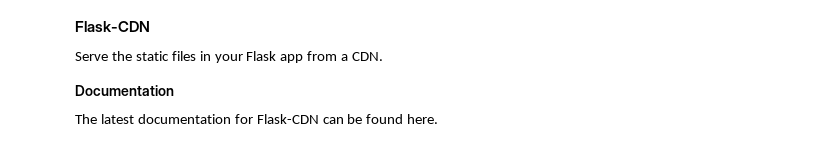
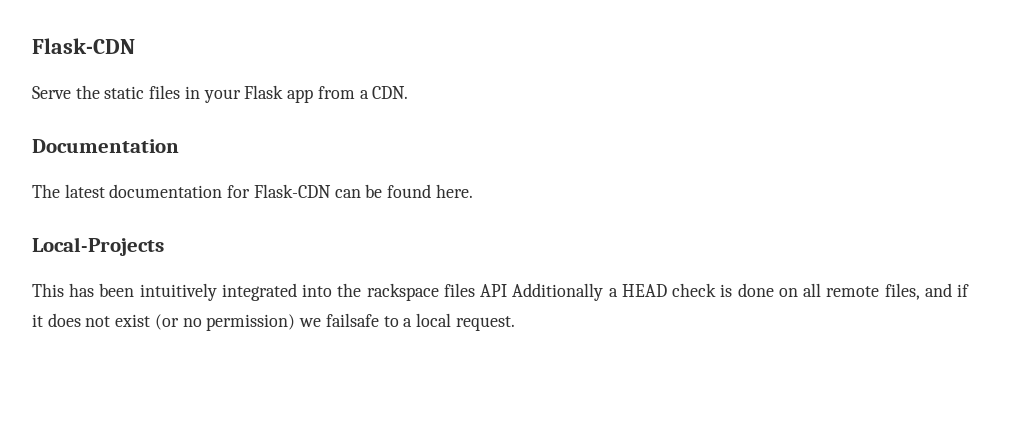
+ Local-Projects
+ This has been intuitively integrated into the rackspace files API Additionally a HEAD check is done on all remote files, and if it does not exist (or no permission) we failsafe to a local request.

